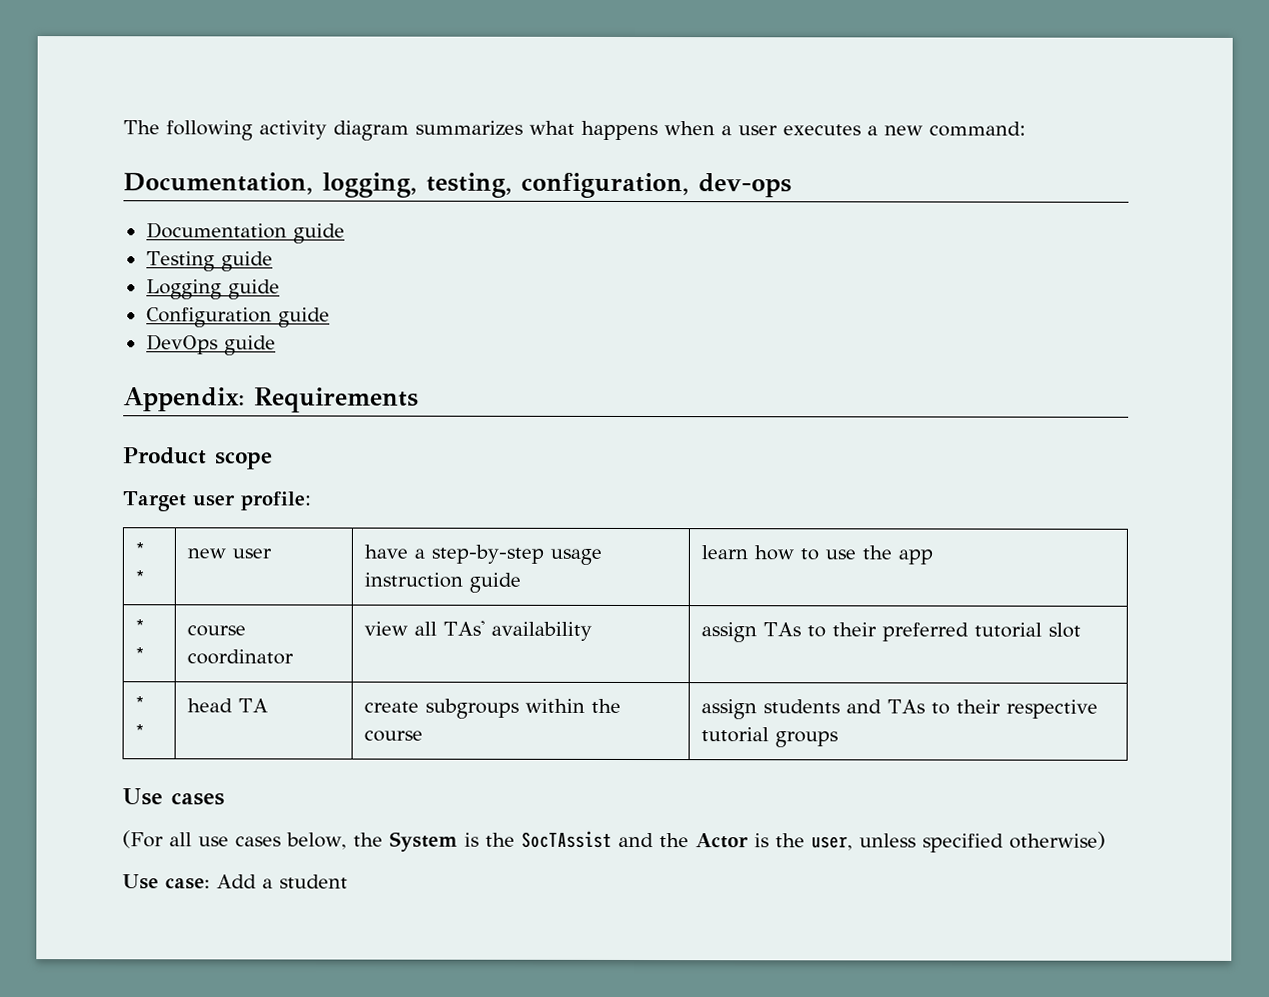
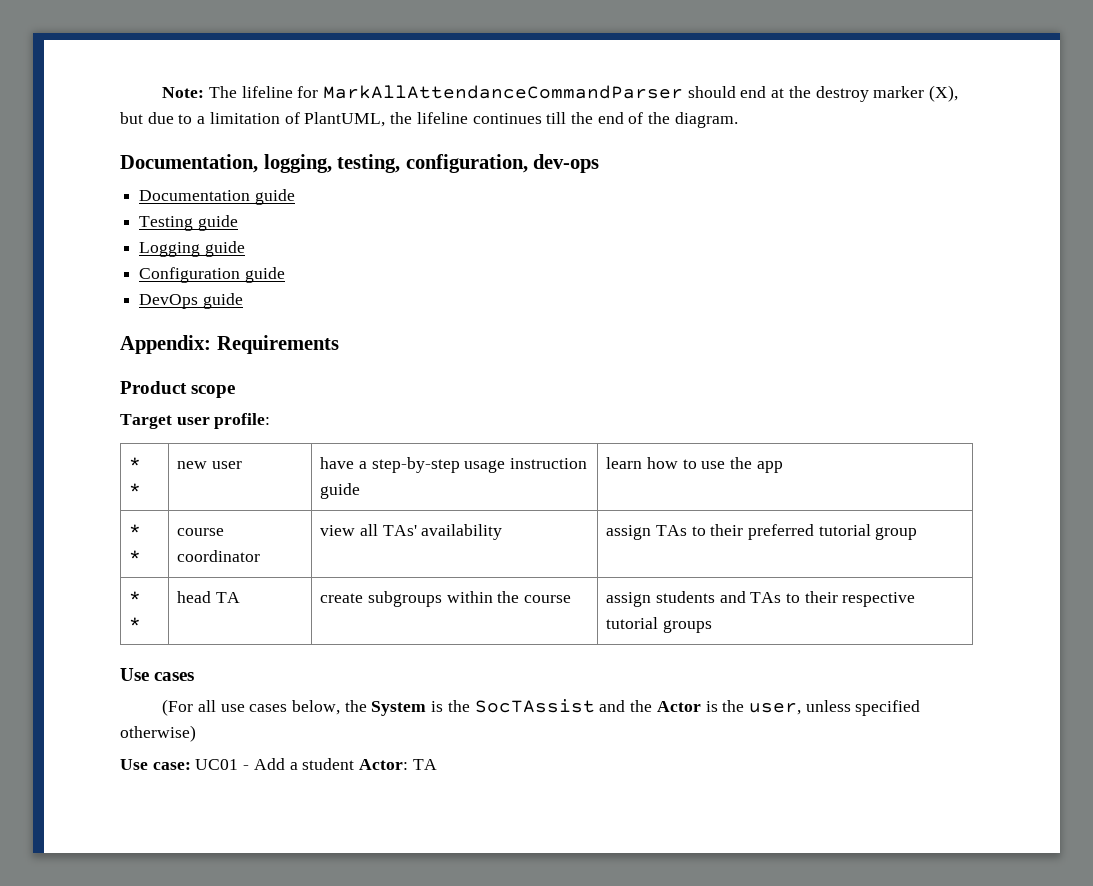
- The following activity diagram summarizes what happens when a user executes a new command:
+ Note: The lifeline for MarkAllAttendanceCommandParser should end at the destroy marker (X), but due to a limitation of PlantUML, the lifeline continues till the end of the diagram.
- * * | course coordinator | view all TAs' availability | assign TAs to their preferred tutorial slot
+ * * | course coordinator | view all TAs' availability | assign TAs to their preferred tutorial group
- Use case: Add a student
+ Use case: UC01 - Add a student Actor: TA

